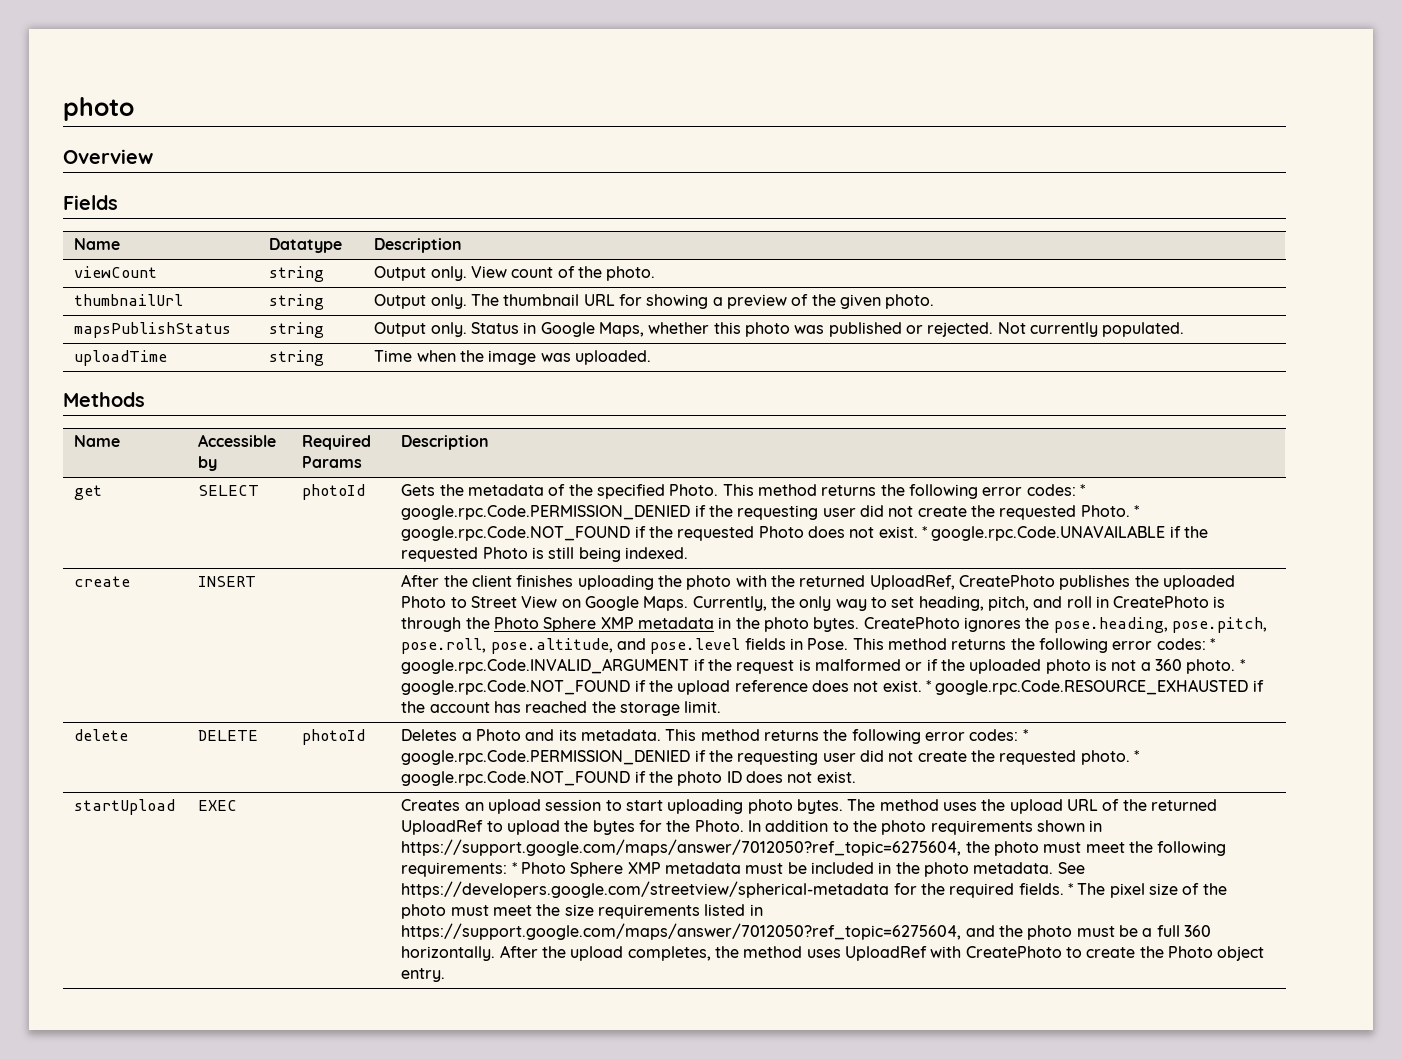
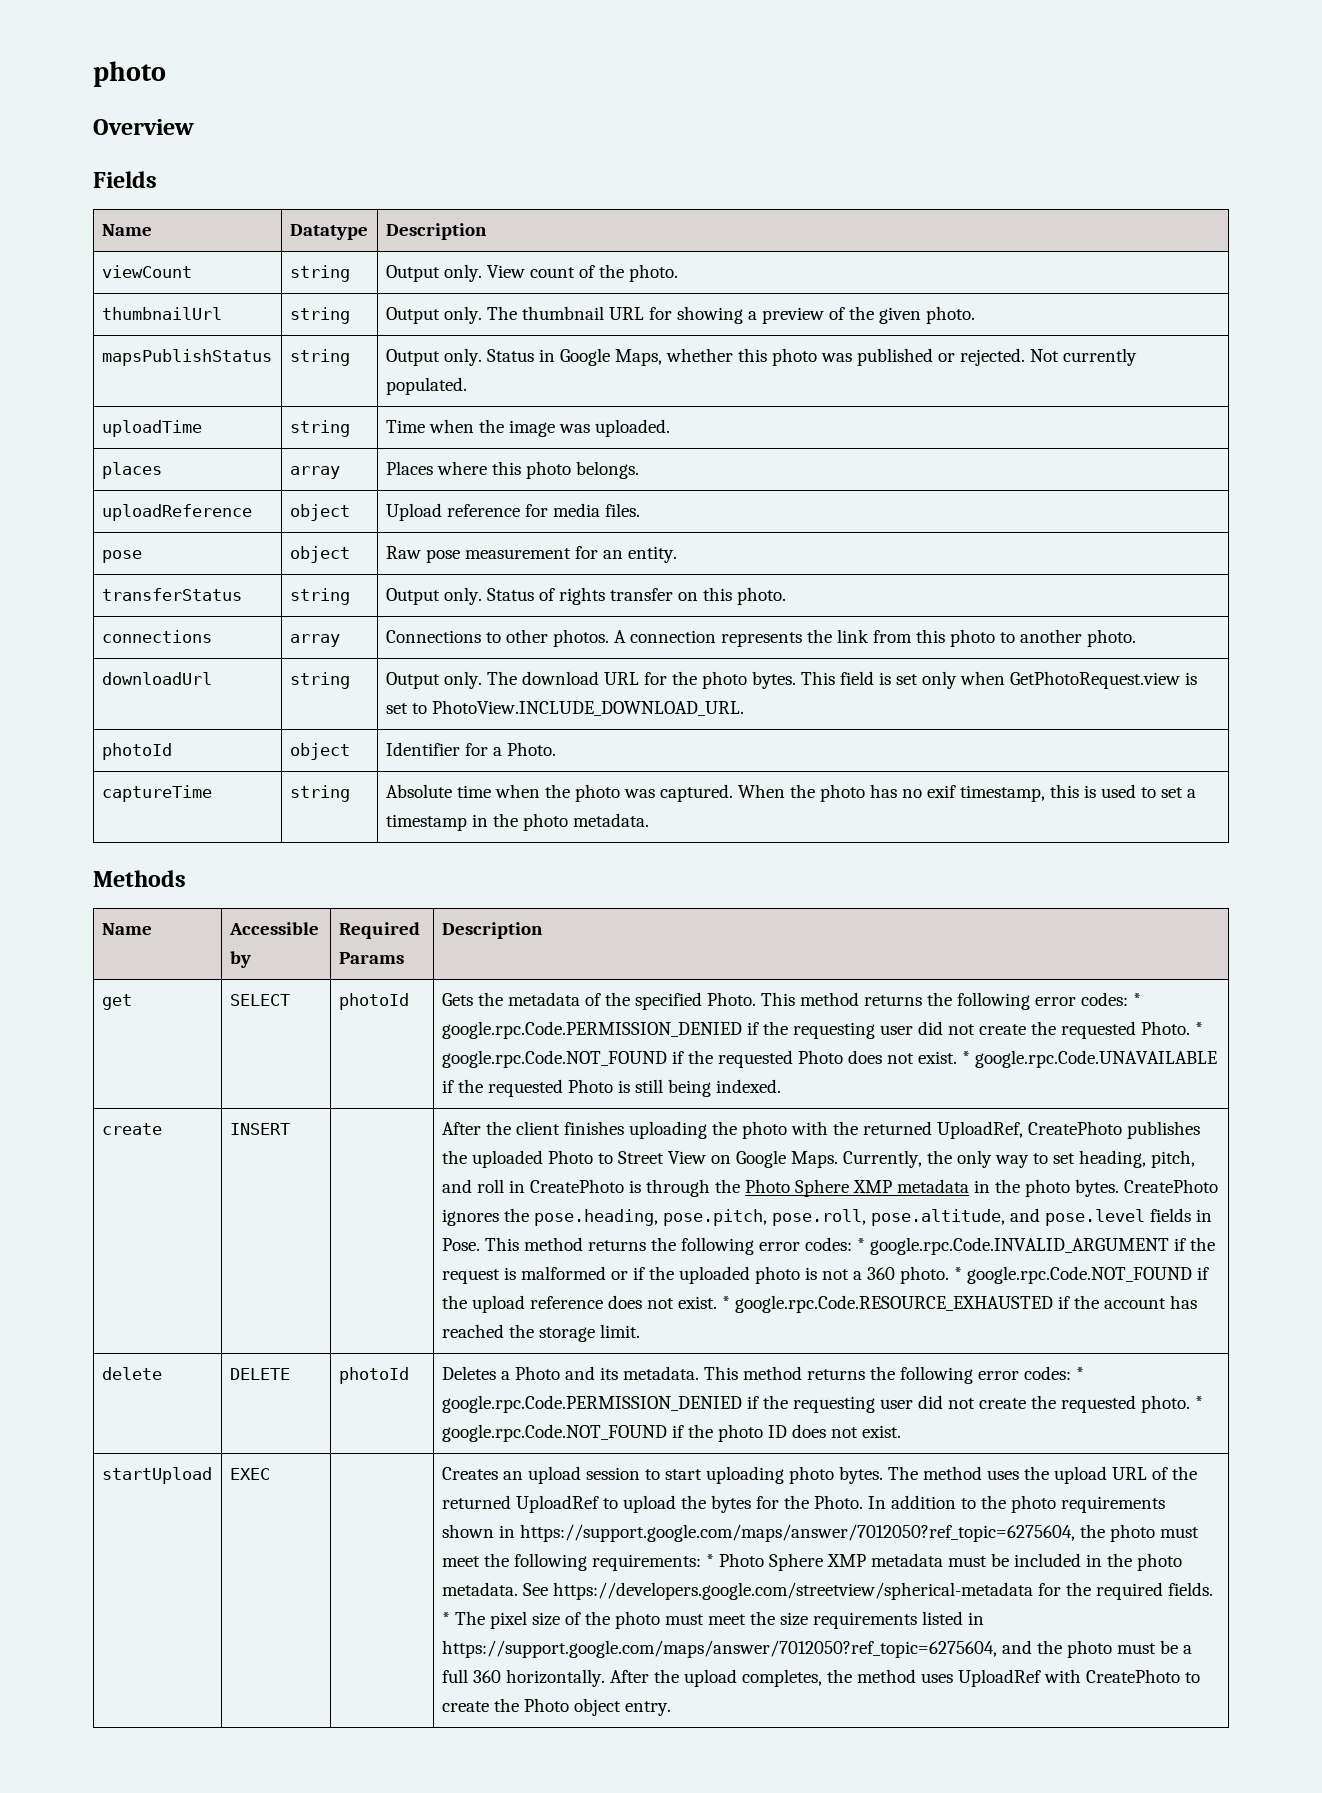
+ places | array | Places where this photo belongs.
+ uploadReference | object | Upload reference for media files.
+ pose | object | Raw pose measurement for an entity.
+ transferStatus | string | Output only. Status of rights transfer on this photo.
+ connections | array | Connections to other photos. A connection represents the link from this photo to another photo.
+ downloadUrl | string | Output only. The download URL for the photo bytes. This field is set only when GetPhotoRequest.view is set to PhotoView.INCLUDE_DOWNLOAD_URL.
+ photoId | object | Identifier for a Photo.
+ captureTime | string | Absolute time when the photo was captured. When the photo has no exif timestamp, this is used to set a timestamp in the photo metadata.

